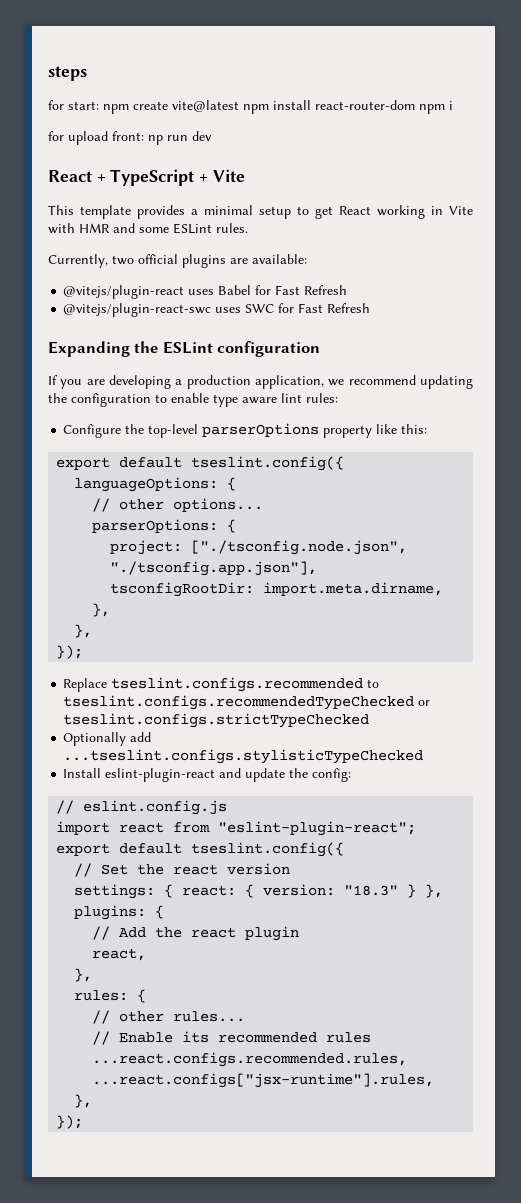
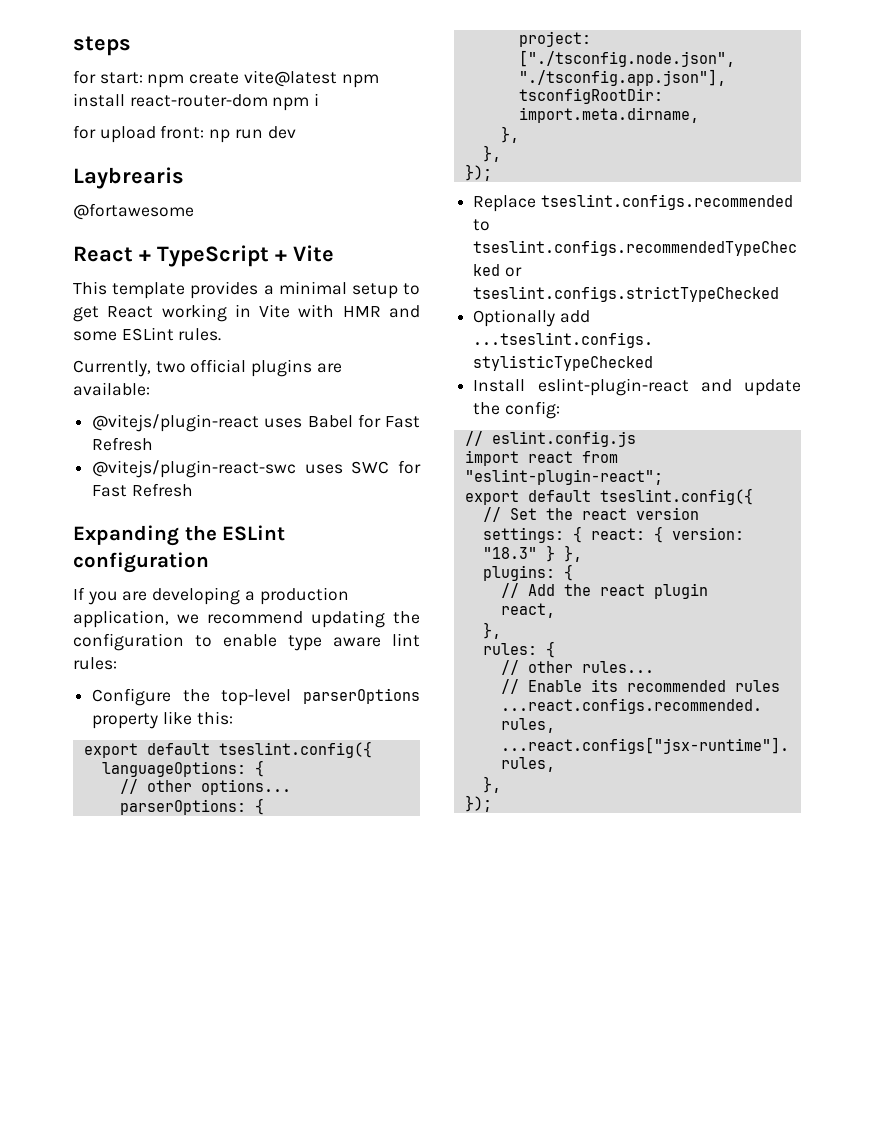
+ Laybrearis
+ @fortawesome

